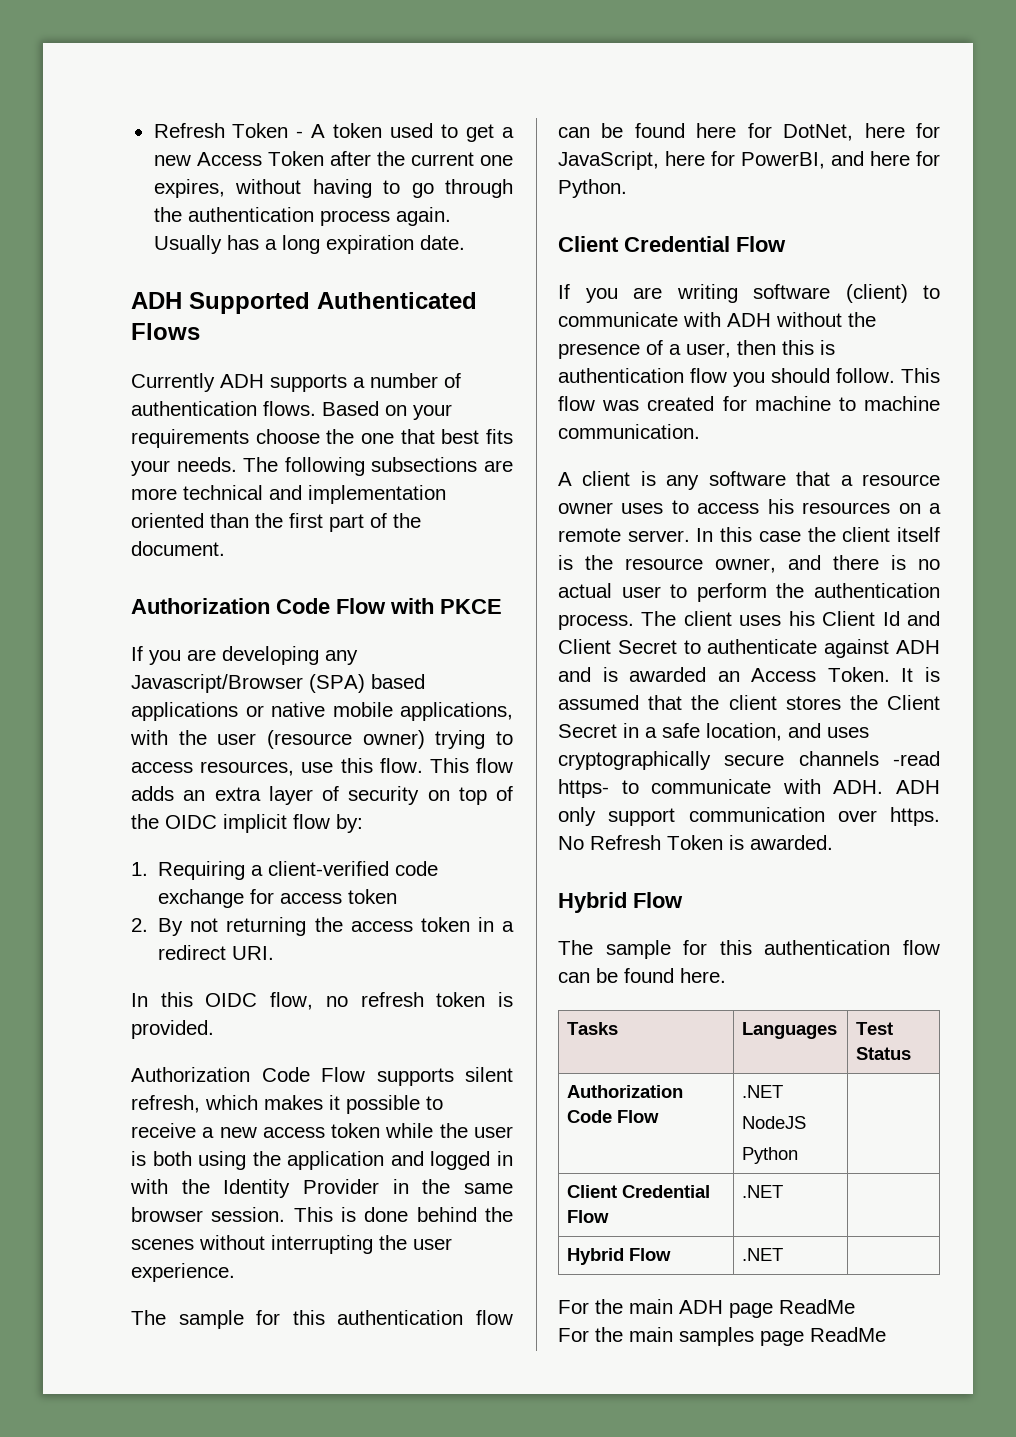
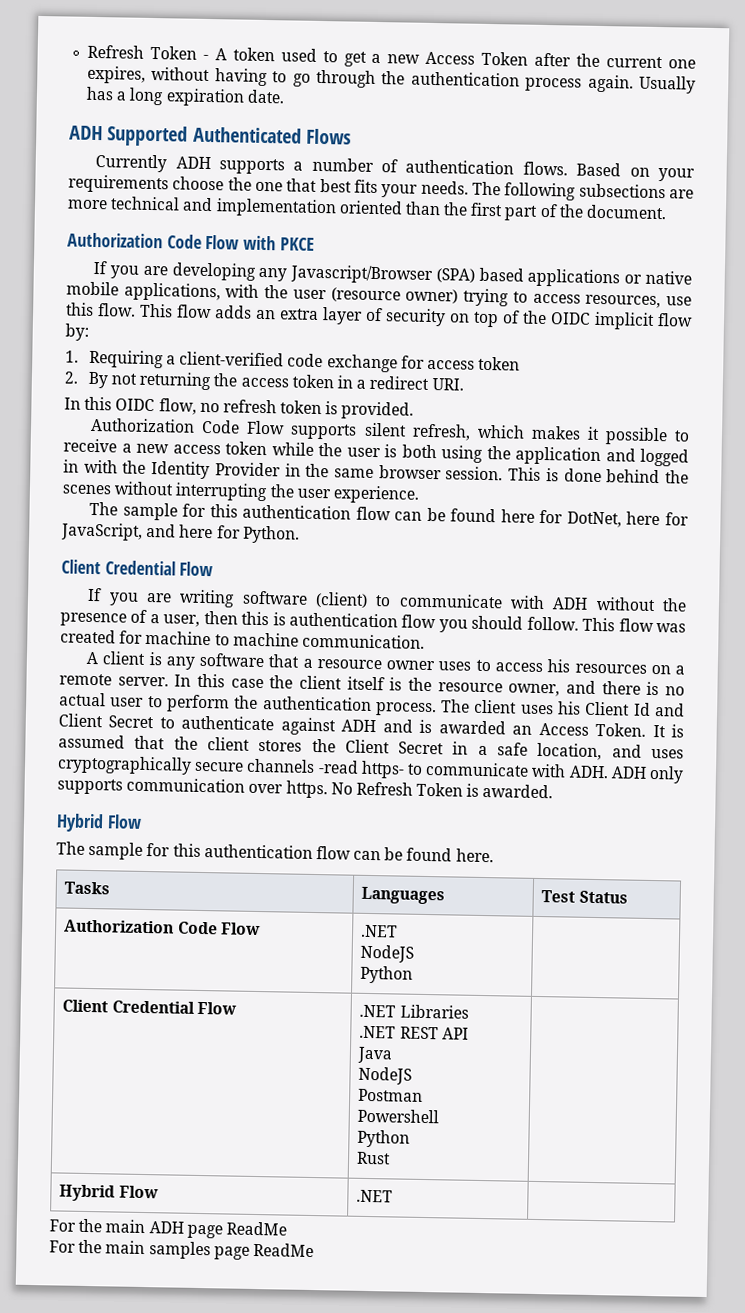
- The sample for this authentication flow can be found here for DotNet, here for JavaScript, here for PowerBI, and here for Python.
+ The sample for this authentication flow can be found here for DotNet, here for JavaScript, and here for Python.
- It is assumed that the client stores the Client Secret in a safe location, and uses cryptographically secure channels -read https- to communicate with ADH. ADH only support communication over https.
+ It is assumed that the client stores the Client Secret in a safe location, and uses cryptographically secure channels -read https- to communicate with ADH. ADH only supports communication over https.
- Client Credential Flow | .NET |
+ Client Credential Flow | .NET Libraries
+ .NET REST API
+ Java
+ NodeJS
+ Postman
+ Powershell
+ Python
+ Rust |

